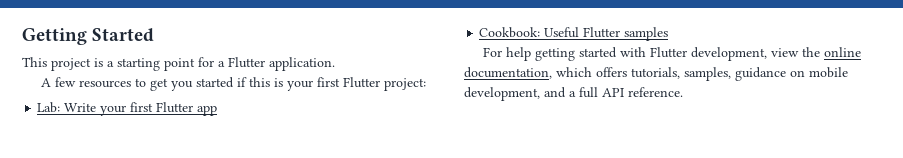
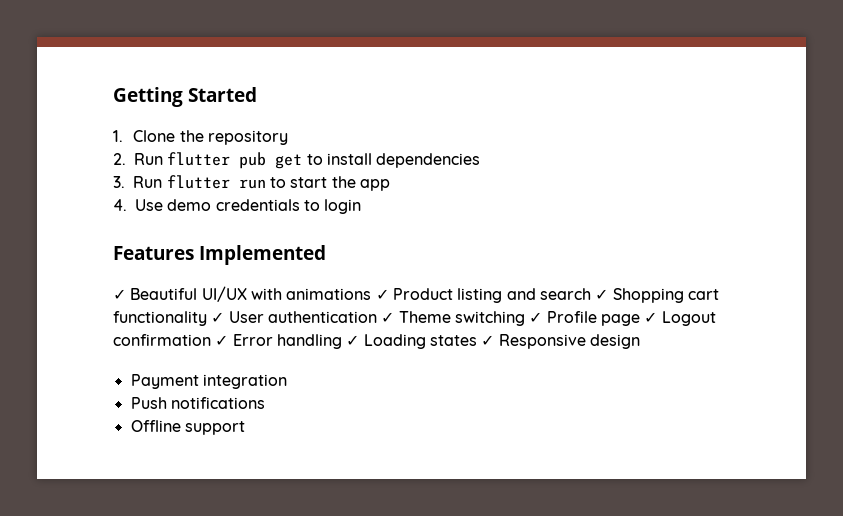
- This project is a starting point for a Flutter application.
- A few resources to get you started if this is your first Flutter project:
- Lab: Write your first Flutter app
- Cookbook: Useful Flutter samples
- For help getting started with Flutter development, view the online documentation, which offers tutorials, samples, guidance on mobile development, and a full API reference.
+ 1. Clone the repository
+ 2. Run flutter pub get to install dependencies
+ 3. Run flutter run to start the app
+ 4. Use demo credentials to login
+ Features Implemented
+ ✓ Beautiful UI/UX with animations ✓ Product listing and search ✓ Shopping cart functionality ✓ User authentication ✓ Theme switching ✓ Profile page ✓ Logout confirmation ✓ Error handling ✓ Loading states ✓ Responsive design
+ Payment integration
+ Push notifications
+ Offline support

